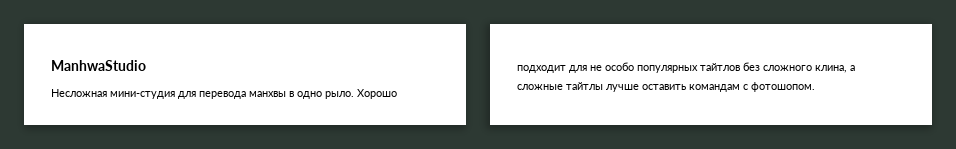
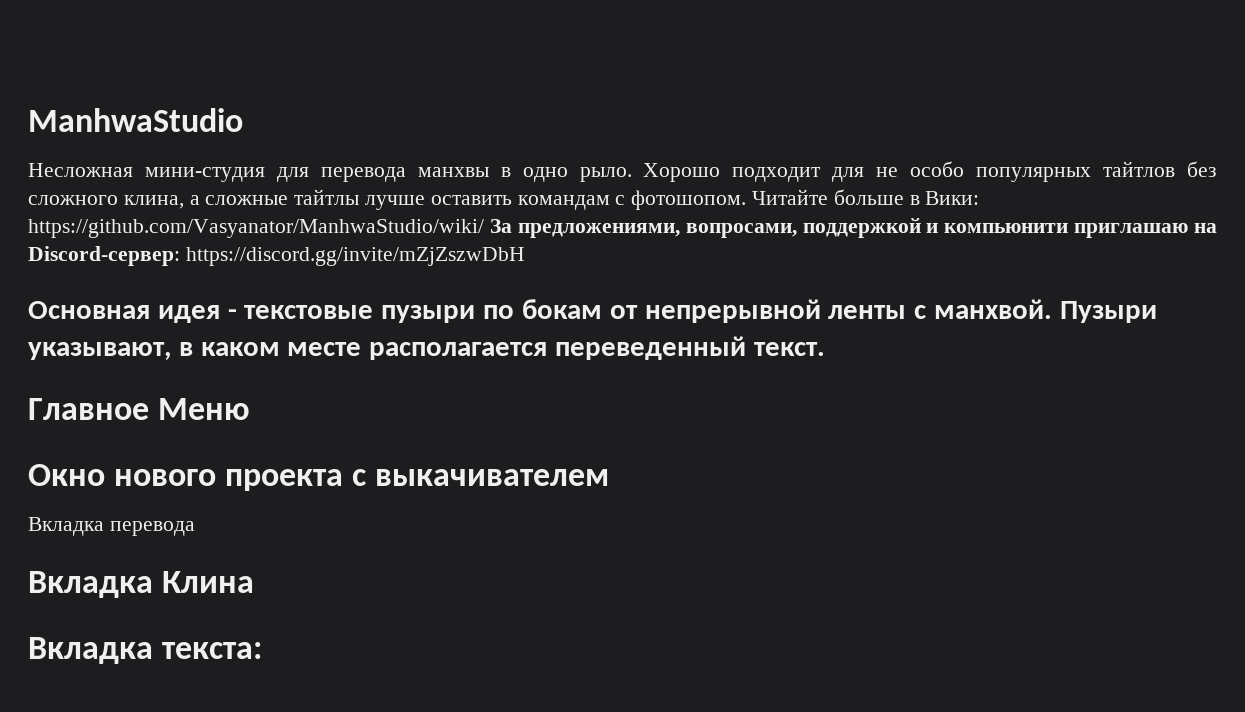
+ Читайте больше в Вики: https://github.com/Vasyanator/ManhwaStudio/wiki/ За предложениями, вопросами, поддержкой и компьюнити приглашаю на Discord-сервер: https://discord.gg/invite/mZjZszwDbH
+ Основная идея - текстовые пузыри по бокам от непрерывной ленты с манхвой. Пузыри указывают, в каком месте располагается переведенный текст.
+ Главное Меню
+ Окно нового проекта с выкачивателем
+ Вкладка перевода
+ Вкладка Клина
+ Вкладка текста:

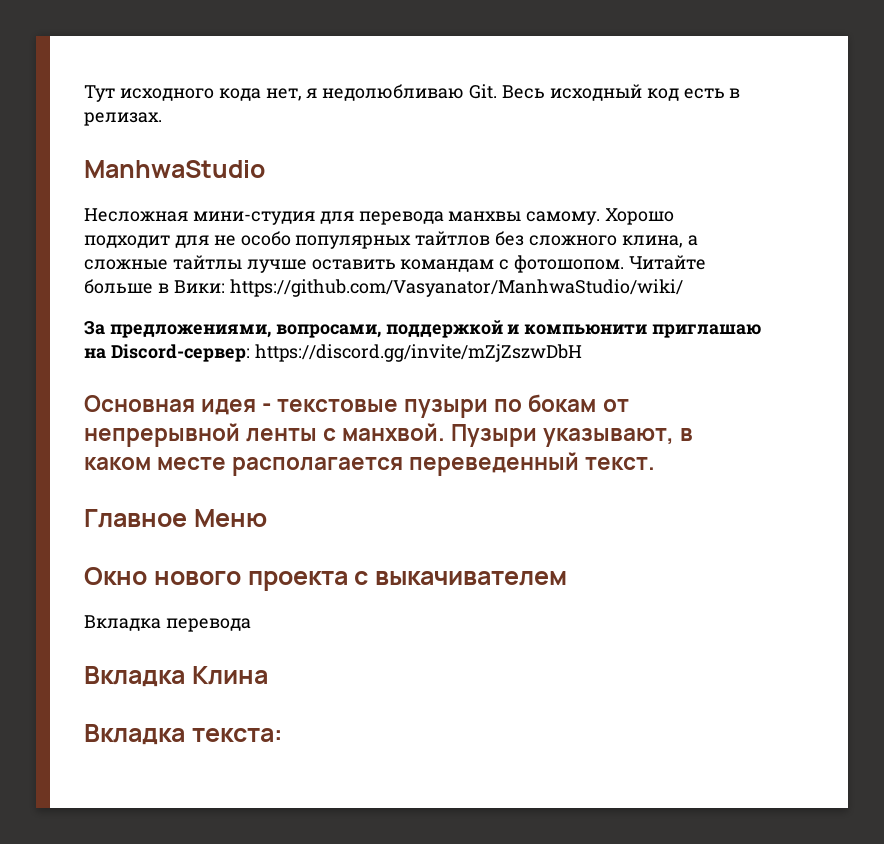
+ Тут исходного кода нет, я недолюбливаю Git. Весь исходный код есть в релизах.
- Несложная мини-студия для перевода манхвы в одно рыло.
+ Несложная мини-студия для перевода манхвы самому.
- Читайте больше в Вики: https://github.com/Vasyanator/ManhwaStudio/wiki/ За предложениями, вопросами, поддержкой и компьюнити приглашаю на Discord-сервер: https://discord.gg/invite/mZjZszwDbH
+ Читайте больше в Вики: https://github.com/Vasyanator/ManhwaStudio/wiki/
+ За предложениями, вопросами, поддержкой и компьюнити приглашаю на Discord-сервер: https://discord.gg/invite/mZjZszwDbH

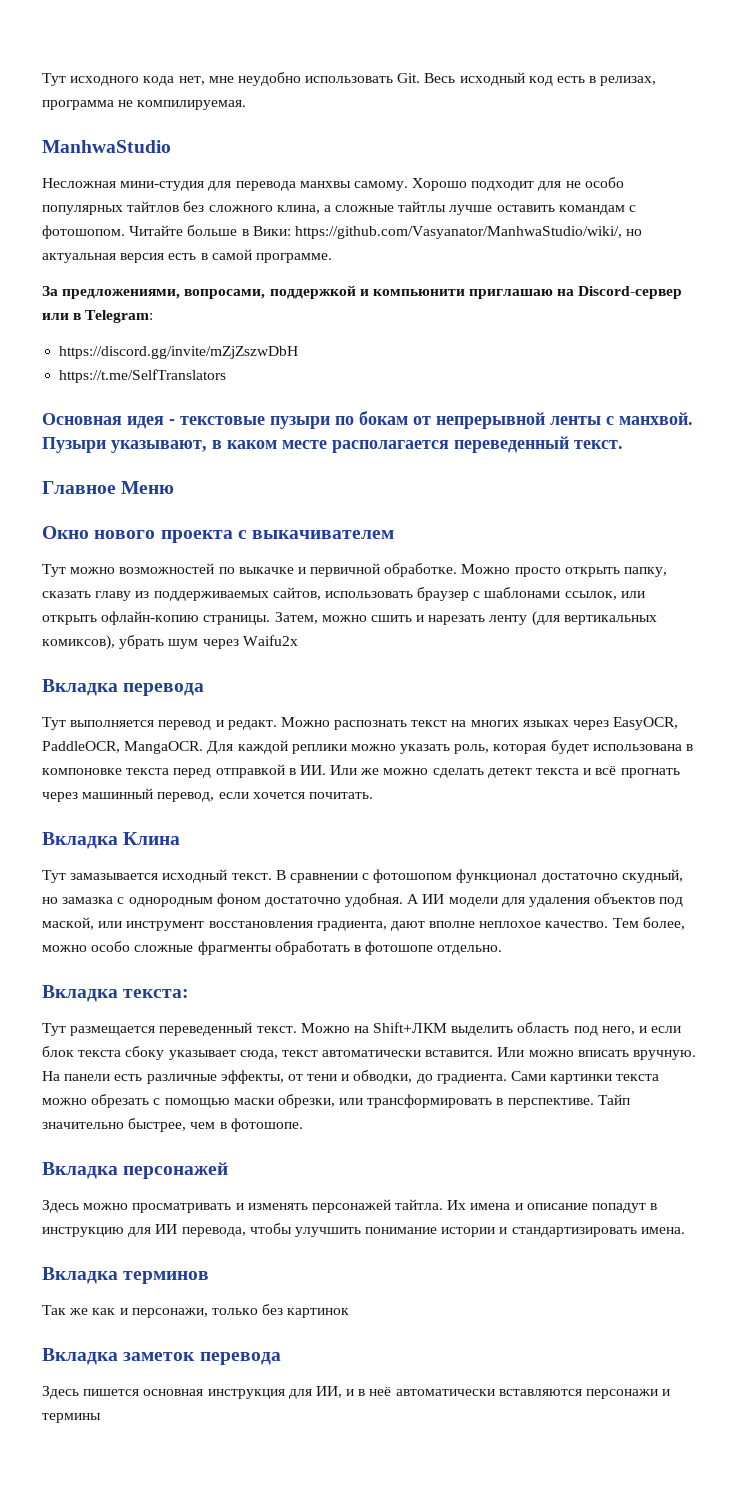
- Тут исходного кода нет, я недолюбливаю Git. Весь исходный код есть в релизах.
+ Тут исходного кода нет, мне неудобно использовать Git. Весь исходный код есть в релизах, программа не компилируемая.
- Читайте больше в Вики: https://github.com/Vasyanator/ManhwaStudio/wiki/
+ Читайте больше в Вики: https://github.com/Vasyanator/ManhwaStudio/wiki/, но актуальная версия есть в самой программе.
- За предложениями, вопросами, поддержкой и компьюнити приглашаю на Discord-сервер: https://discord.gg/invite/mZjZszwDbH
+ За предложениями, вопросами, поддержкой и компьюнити приглашаю на Discord-сервер или в Telegram:
+ https://discord.gg/invite/mZjZszwDbH
+ https://t.me/SelfTranslators
+ Тут можно возможностей по выкачке и первичной обработке. Можно просто открыть папку, сказать главу из поддерживаемых сайтов, использовать браузер с шаблонами ссылок, или открыть офлайн-копию страницы. Затем, можно сшить и нарезать ленту (для вертикальных комиксов), убрать шум через Waifu2x
  Вкладка перевода
+ Тут выполняется перевод и редакт. Можно распознать текст на многих языках через EasyOCR, PaddleOCR, MangaOCR. Для каждой реплики можно указать роль, которая будет использована в компоновке текста перед отправкой в ИИ. Или же можно сделать детект текста и всё прогнать через машинный перевод, если хочется почитать.
  Вкладка Клина
+ Тут замазывается исходный текст. В сравнении с фотошопом функционал достаточно скудный, но замазка с однородным фоном достаточно удобная. А ИИ модели для удаления объектов под маской, или инструмент восстановления градиента, дают вполне неплохое качество. Тем более, можно особо сложные фрагменты обработать в фотошопе отдельно.
  Вкладка текста:
+ Тут размещается переведенный текст. Можно на Shift+ЛКМ выделить область под него, и если блок текста сбоку указывает сюда, текст автоматически вставится. Или можно вписать вручную. На панели есть различные эффекты, от тени и обводки, до градиента. Сами картинки текста можно обрезать с помощью маски обрезки, или трансформировать в перспективе. Тайп значительно быстрее, чем в фотошопе.
+ Вкладка персонажей
+ Здесь можно просматривать и изменять персонажей тайтла. Их имена и описание попадут в инструкцию для ИИ перевода, чтобы улучшить понимание истории и стандартизировать имена.
+ Вкладка терминов
+ Так же как и персонажи, только без картинок
+ Вкладка заметок перевода
+ Здесь пишется основная инструкция для ИИ, и в неё автоматически вставляются персонажи и термины

